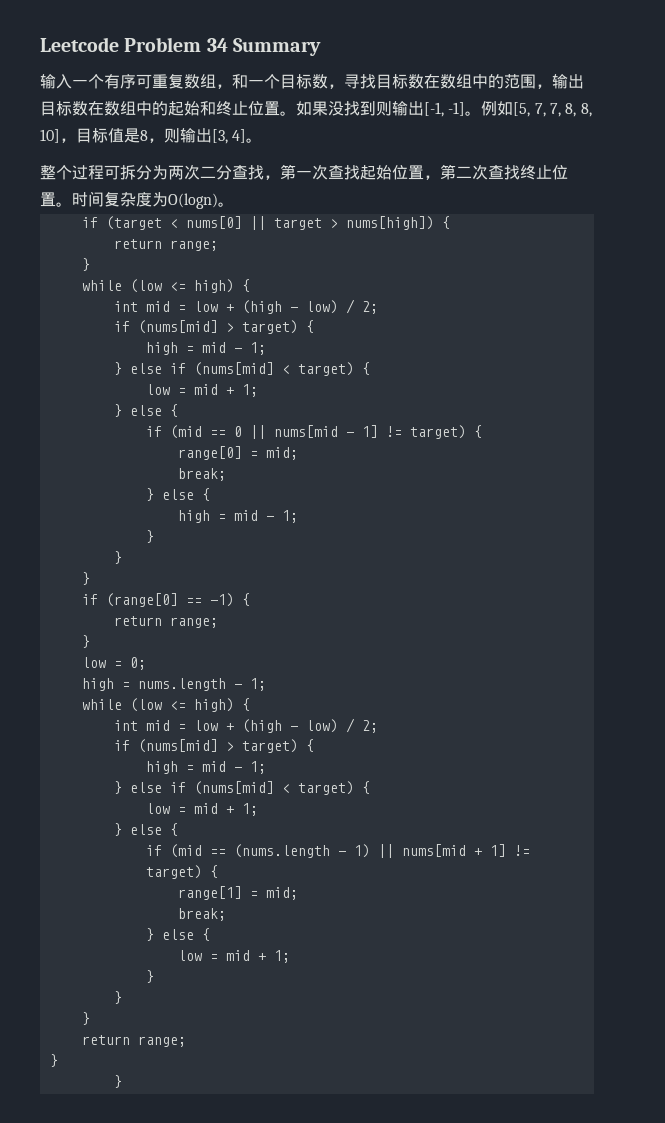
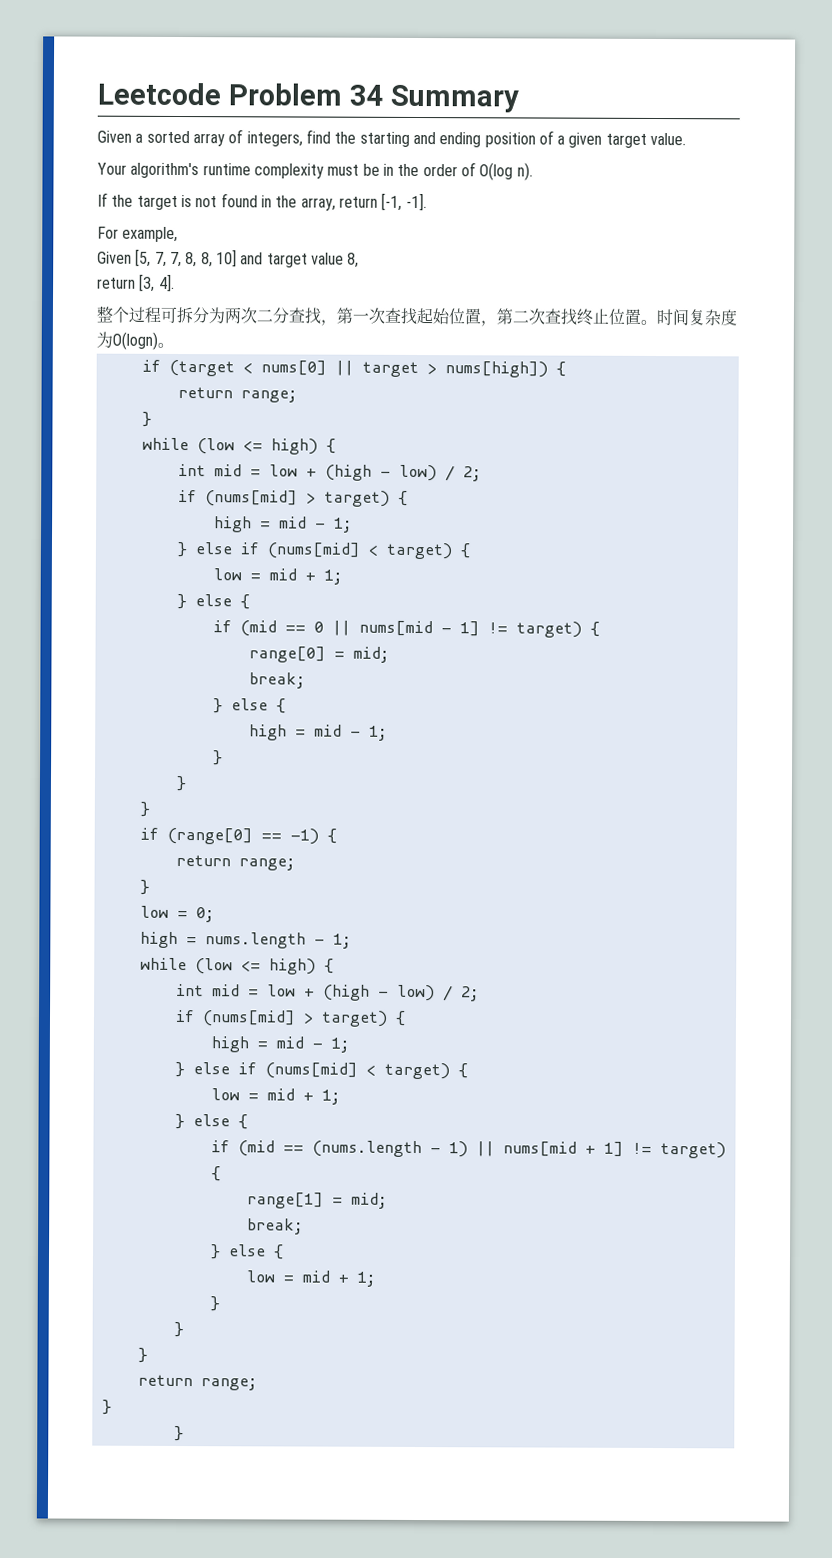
- 输入一个有序可重复数组，和一个目标数，寻找目标数在数组中的范围，输出目标数在数组中的起始和终止位置。如果没找到则输出[-1, -1]。例如[5, 7, 7, 8, 8, 10]，目标值是8，则输出[3, 4]。
+ Given a sorted array of integers, find the starting and ending position of a given target value.
+ Your algorithm's runtime complexity must be in the order of O(log n).
+ If the target is not found in the array, return [-1, -1].
+ For example,
+ Given [5, 7, 7, 8, 8, 10] and target value 8,
+ return [3, 4].

